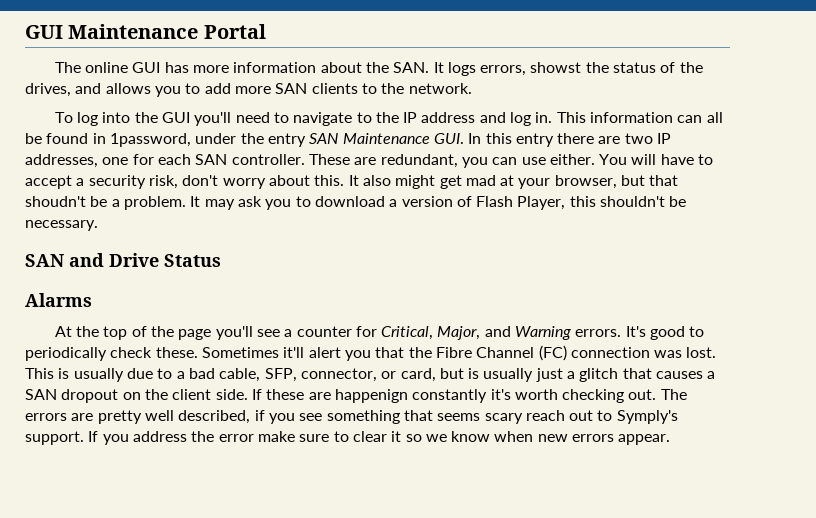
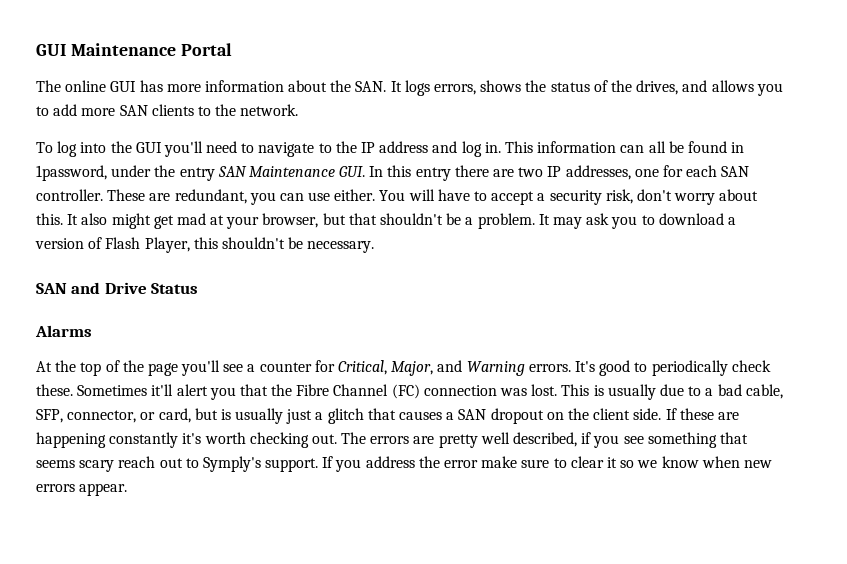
- The online GUI has more information about the SAN. It logs errors, showst the status of the drives, and allows you to add more SAN clients to the network.
+ The online GUI has more information about the SAN. It logs errors, shows the status of the drives, and allows you to add more SAN clients to the network.
- It also might get mad at your browser, but that shoudn't be a problem.
+ It also might get mad at your browser, but that shouldn't be a problem.
- If these are happenign constantly it's worth checking out.
+ If these are happening constantly it's worth checking out.

